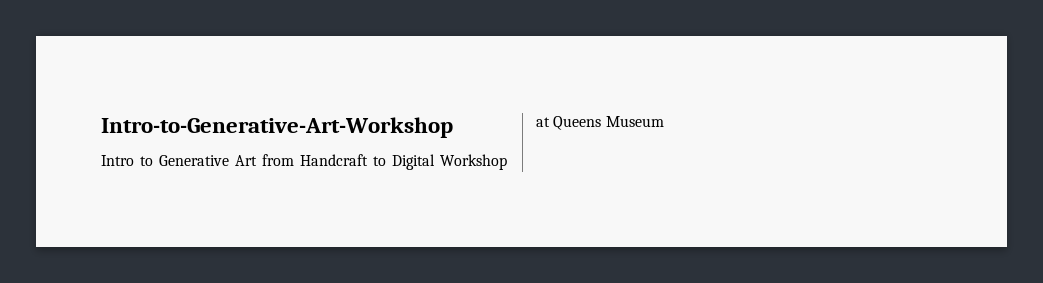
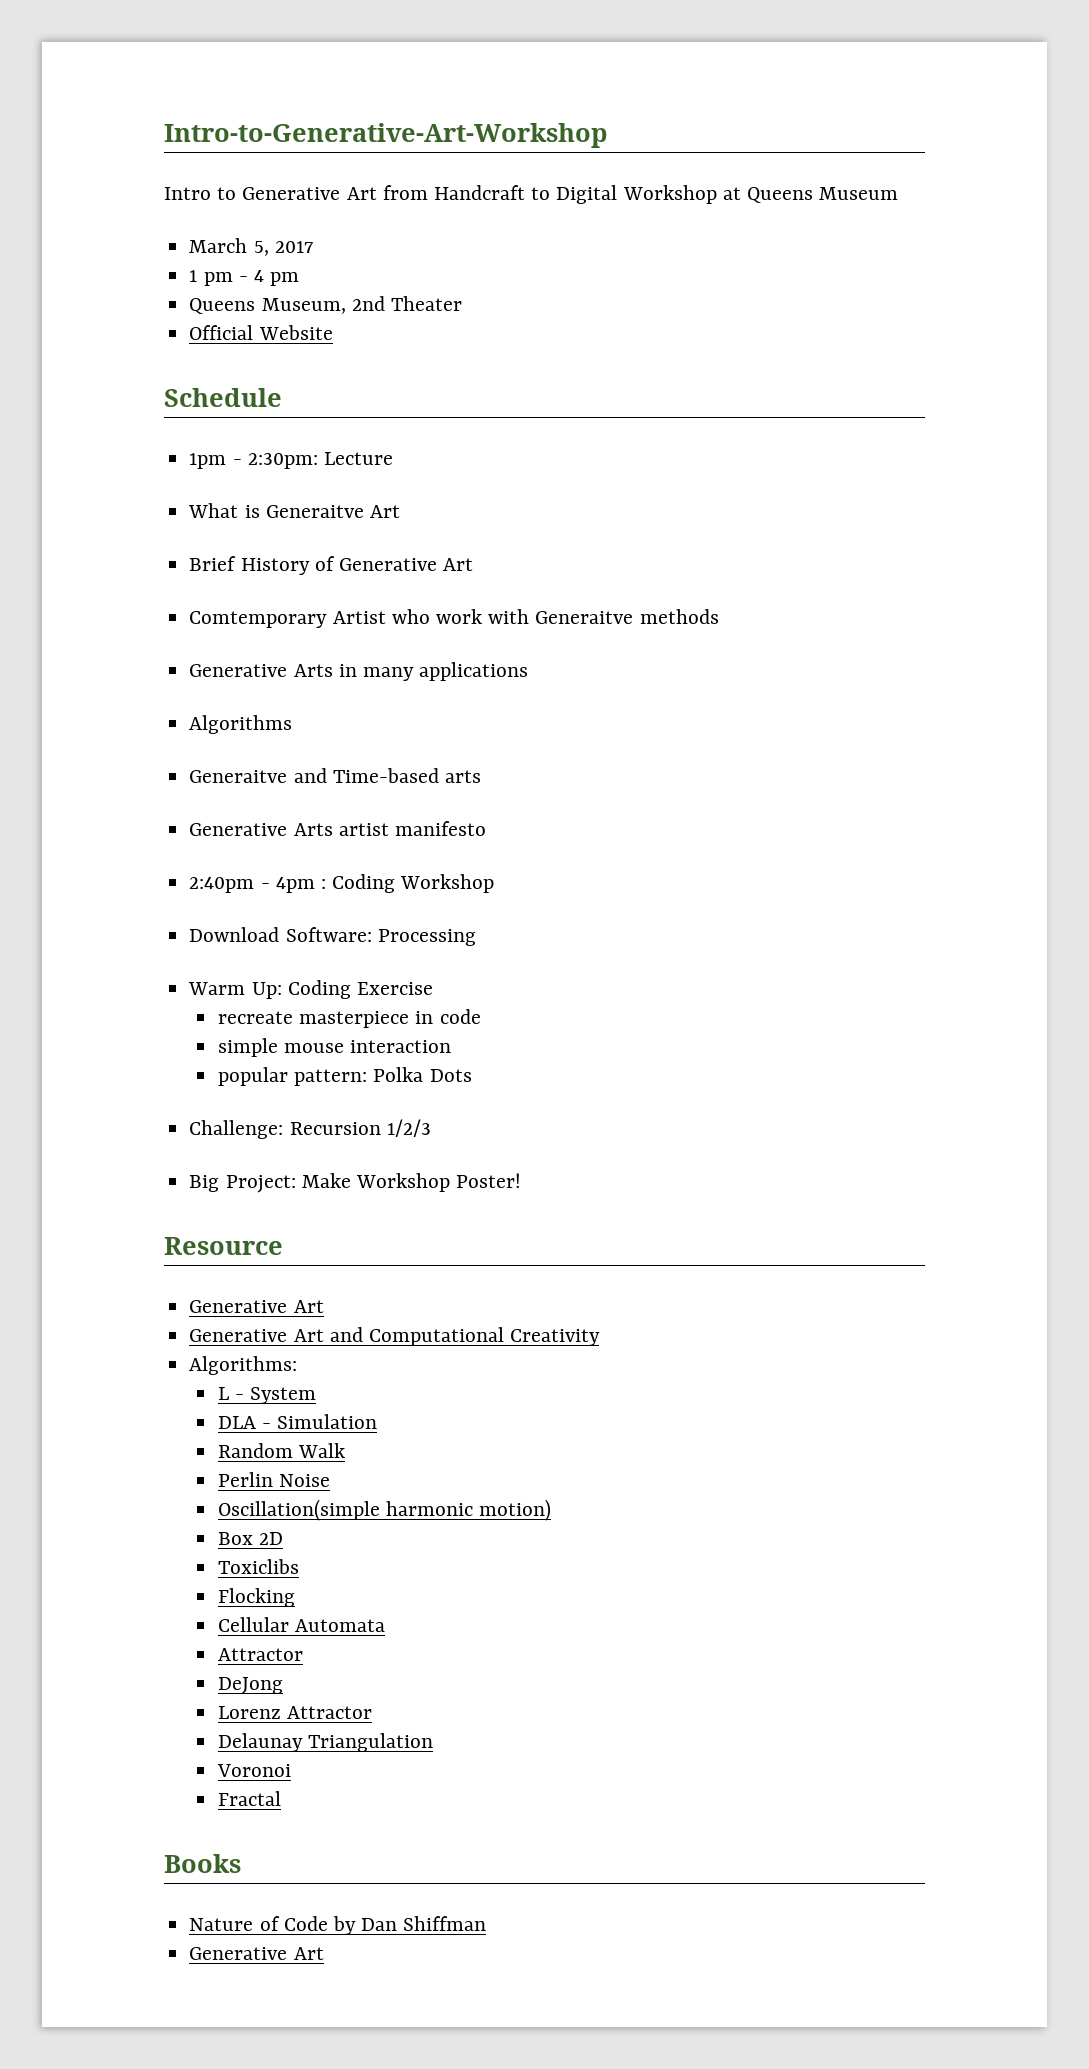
+ March 5, 2017
+ 1 pm - 4 pm
+ Queens Museum, 2nd Theater
+ Official Website
+ Schedule
+ 1pm - 2:30pm: Lecture
+ What is Generaitve Art
+ Brief History of Generative Art
+ Comtemporary Artist who work with Generaitve methods
+ Generative Arts in many applications
+ Algorithms
+ Generaitve and Time-based arts
+ Generative Arts artist manifesto
+ 2:40pm - 4pm : Coding Workshop
+ Download Software: Processing
+ Warm Up: Coding Exercise
+ recreate masterpiece in code
+ simple mouse interaction
+ popular pattern: Polka Dots
+ Challenge: Recursion 1/2/3
+ Big Project: Make Workshop Poster!
+ Resource
+ Generative Art
+ Generative Art and Computational Creativity
+ Algorithms:
+ L - System
+ DLA - Simulation
+ Random Walk
+ Perlin Noise
+ Oscillation(simple harmonic motion)
+ Box 2D
+ Toxiclibs
+ Flocking
+ Cellular Automata
+ Attractor
+ DeJong
+ Lorenz Attractor
+ Delaunay Triangulation
+ Voronoi
+ Fractal
+ Books
+ Nature of Code by Dan Shiffman
+ Generative Art

